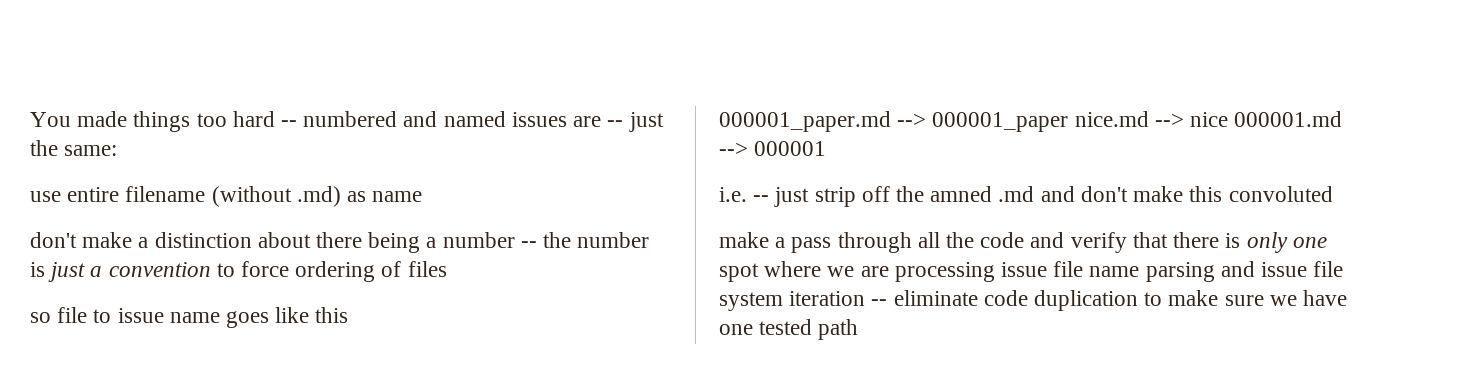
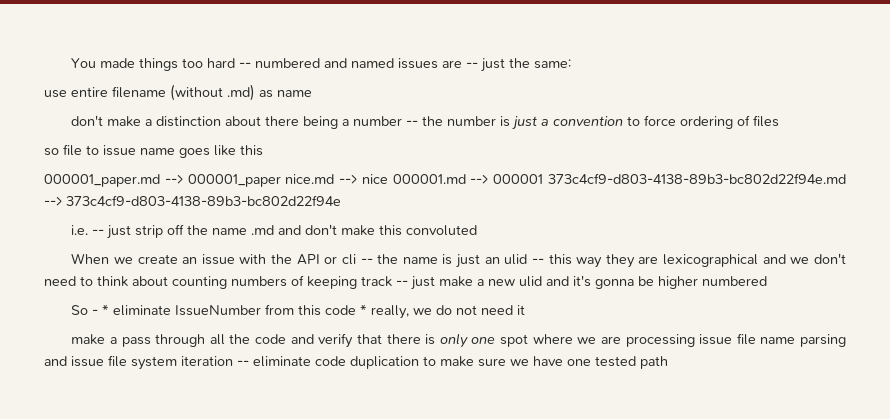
- 000001_paper.md --> 000001_paper nice.md --> nice 000001.md --> 000001
+ 000001_paper.md --> 000001_paper nice.md --> nice 000001.md --> 000001 373c4cf9-d803-4138-89b3-bc802d22f94e.md --> 373c4cf9-d803-4138-89b3-bc802d22f94e
- i.e. -- just strip off the amned .md and don't make this convoluted
+ i.e. -- just strip off the name .md and don't make this convoluted
+ When we create an issue with the API or cli -- the name is just an ulid -- this way they are lexicographical and we don't need to think about counting numbers of keeping track -- just make a new ulid and it's gonna be higher numbered
+ So - * eliminate IssueNumber from this code * really, we do not need it

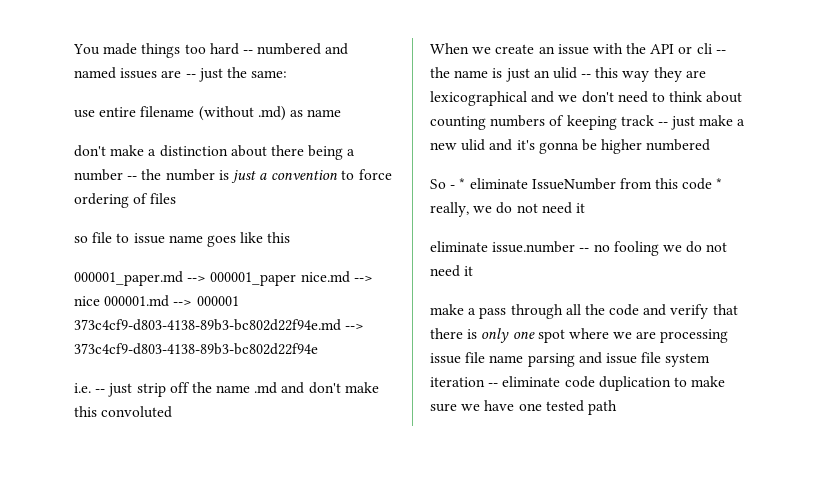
+ eliminate issue.number -- no fooling we do not need it

